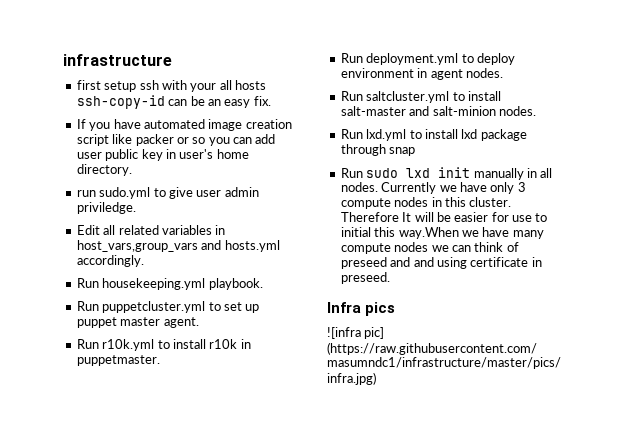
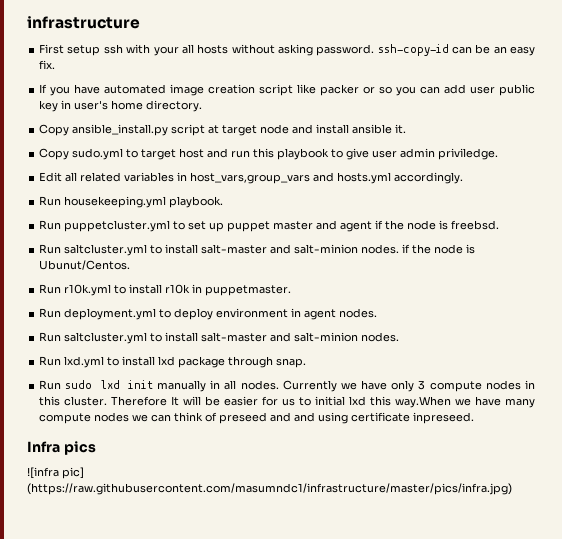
- first setup ssh with your all hosts ssh-copy-id can be an easy fix.
+ First setup ssh with your all hosts without asking password. ssh-copy-id can be an easy fix.
- run sudo.yml to give user admin priviledge.
+ Copy ansible_install.py script at target node and install ansible it.
+ Copy sudo.yml to target host and run this playbook to give user admin priviledge.
- Run puppetcluster.yml to set up puppet master agent.
+ Run puppetcluster.yml to set up puppet master and agent if the node is freebsd.
+ Run saltcluster.yml to install salt-master and salt-minion nodes. if the node is Ubunut/Centos.
- Run lxd.yml to install lxd package through snap
+ Run lxd.yml to install lxd package through snap.
- Therefore It will be easier for use to initial this way.When we have many compute nodes we can think of preseed and and using certificate in preseed.
+ Therefore It will be easier for us to initial lxd this way.When we have many compute nodes we can think of preseed and and using certificate inpreseed.

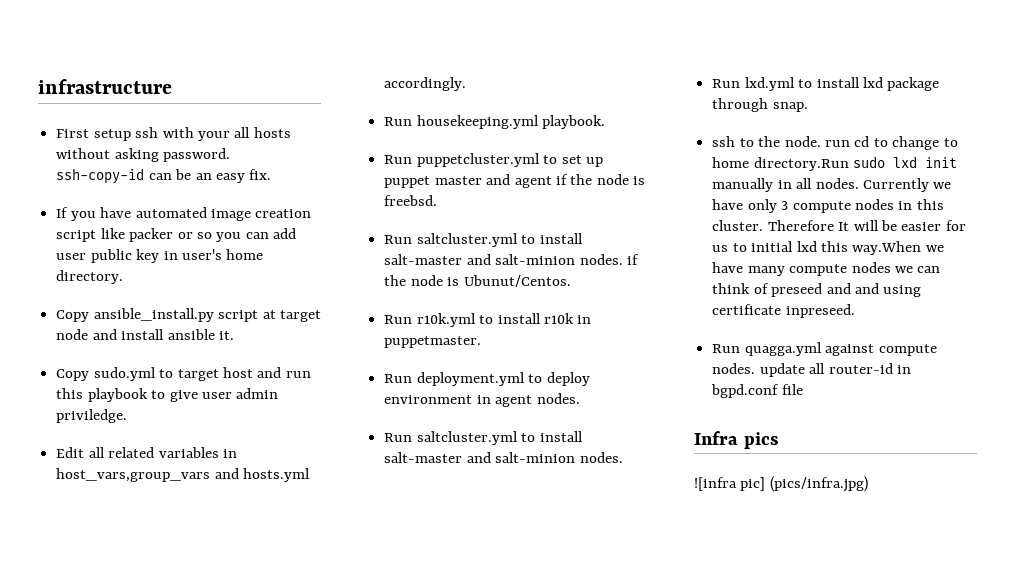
- Run sudo lxd init manually in all nodes.
+ ssh to the node. run cd to change to home directory.Run sudo lxd init manually in all nodes.
+ Run quagga.yml against compute nodes. update all router-id in bgpd.conf file
- ![infra pic] (https://raw.githubusercontent.com/masumndc1/infrastructure/master/pics/infra.jpg)
+ ![infra pic] (pics/infra.jpg)

